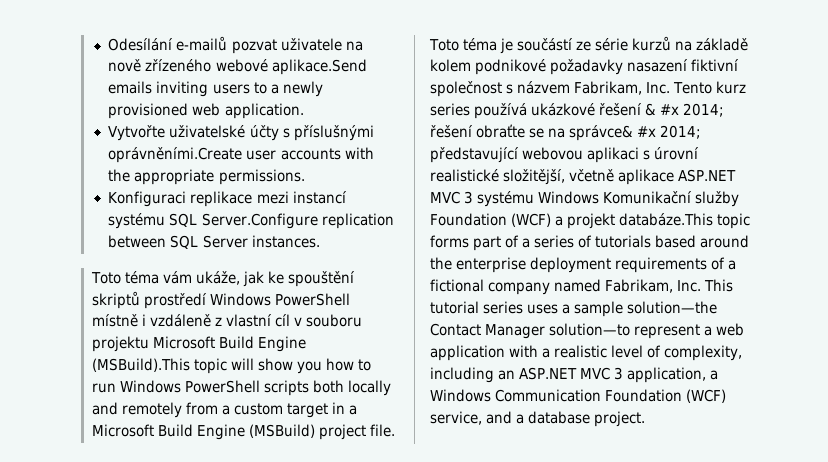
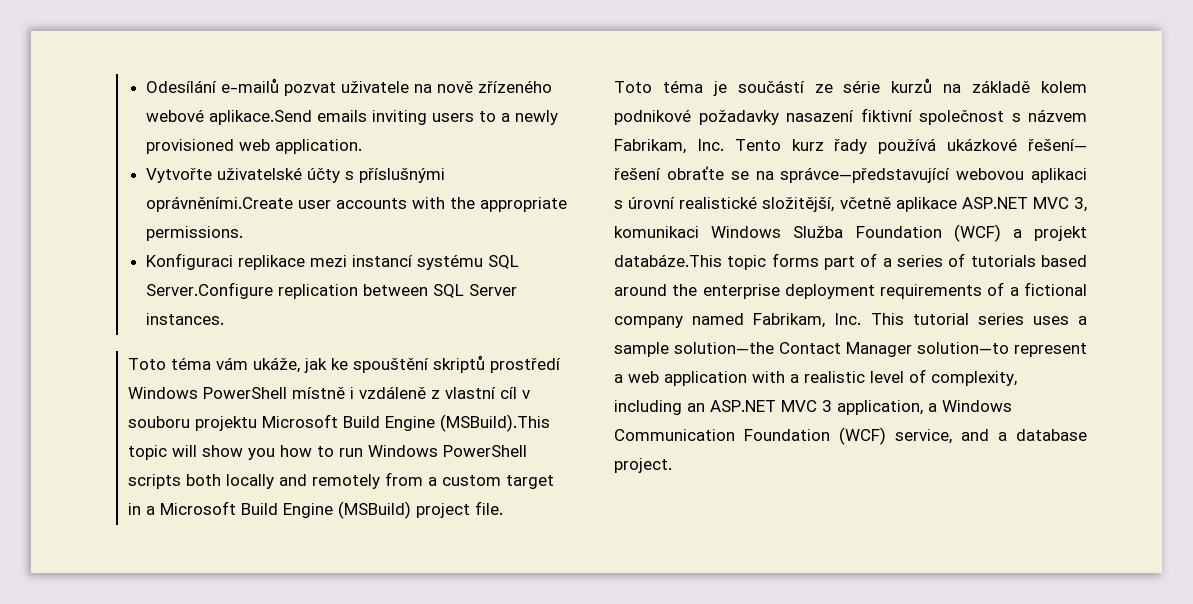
- Toto téma je součástí ze série kurzů na základě kolem podnikové požadavky nasazení fiktivní společnost s názvem Fabrikam, Inc. Tento kurz series používá ukázkové řešení & #x 2014; řešení obraťte se na správce& #x 2014; představující webovou aplikaci s úrovní realistické složitější, včetně aplikace ASP.NET MVC 3 systému Windows Komunikační služby Foundation (WCF) a projekt databáze.This topic forms part of a series of tutorials based around the enterprise deployment requirements of a fictional company named Fabrikam, Inc. This tutorial series uses a sample solution—the Contact Manager solution—to represent a web application with a realistic level of complexity, including an ASP.NET MVC 3 application, a Windows Communication Foundation (WCF) service, and a database project.
+ Toto téma je součástí ze série kurzů na základě kolem podnikové požadavky nasazení fiktivní společnost s názvem Fabrikam, Inc. Tento kurz řady používá ukázkové řešení— řešení obraťte se na správce—představující webovou aplikaci s úrovní realistické složitější, včetně aplikace ASP.NET MVC 3, komunikaci Windows Služba Foundation (WCF) a projekt databáze.This topic forms part of a series of tutorials based around the enterprise deployment requirements of a fictional company named Fabrikam, Inc. This tutorial series uses a sample solution—the Contact Manager solution—to represent a web application with a realistic level of complexity, including an ASP.NET MVC 3 application, a Windows Communication Foundation (WCF) service, and a database project.

